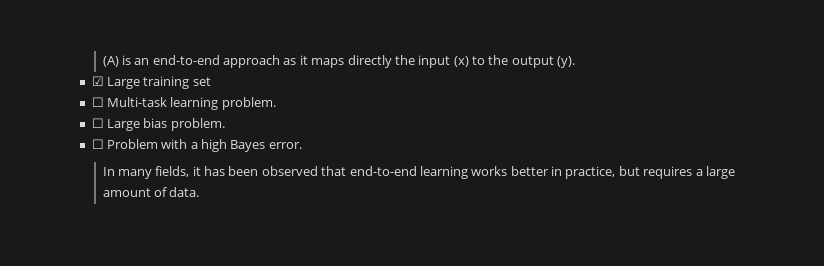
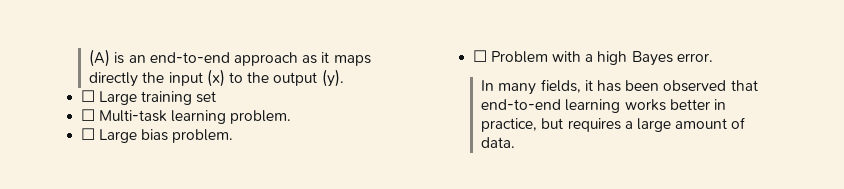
- ☑ Large training set
+ ☐ Large training set

